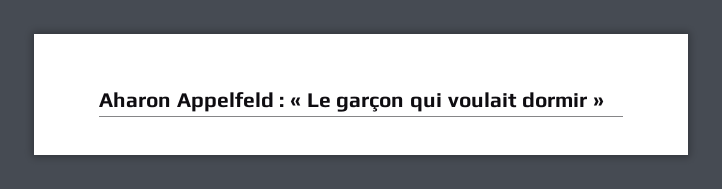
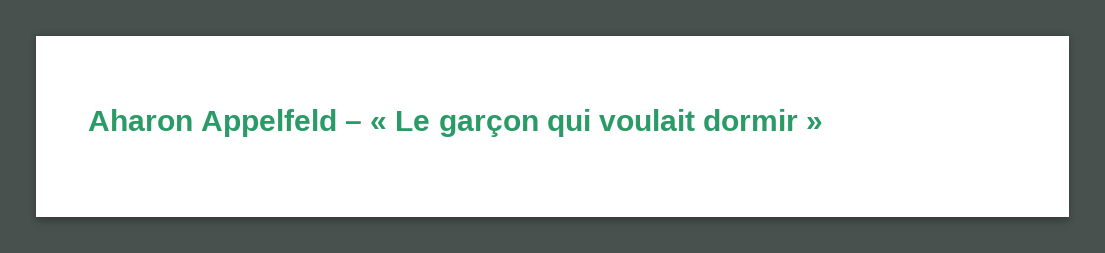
- Aharon Appelfeld : « Le garçon qui voulait dormir »
+ Aharon Appelfeld – « Le garçon qui voulait dormir »

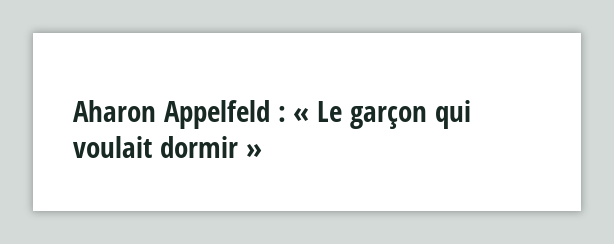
- Aharon Appelfeld – « Le garçon qui voulait dormir »
+ Aharon Appelfeld : « Le garçon qui voulait dormir »

